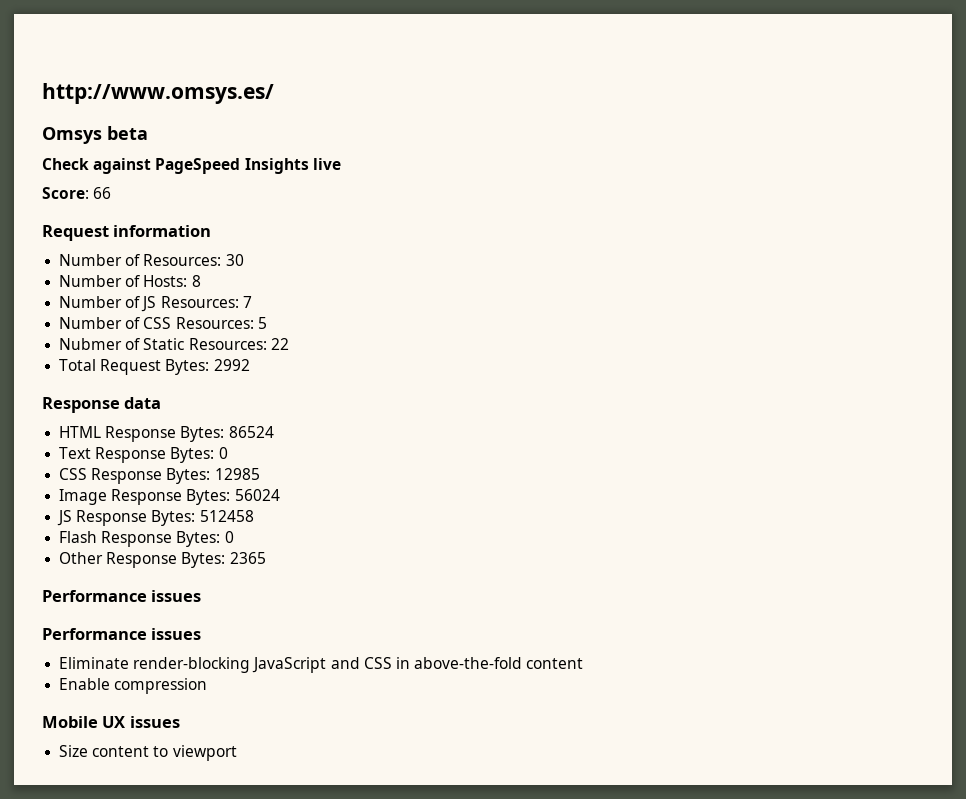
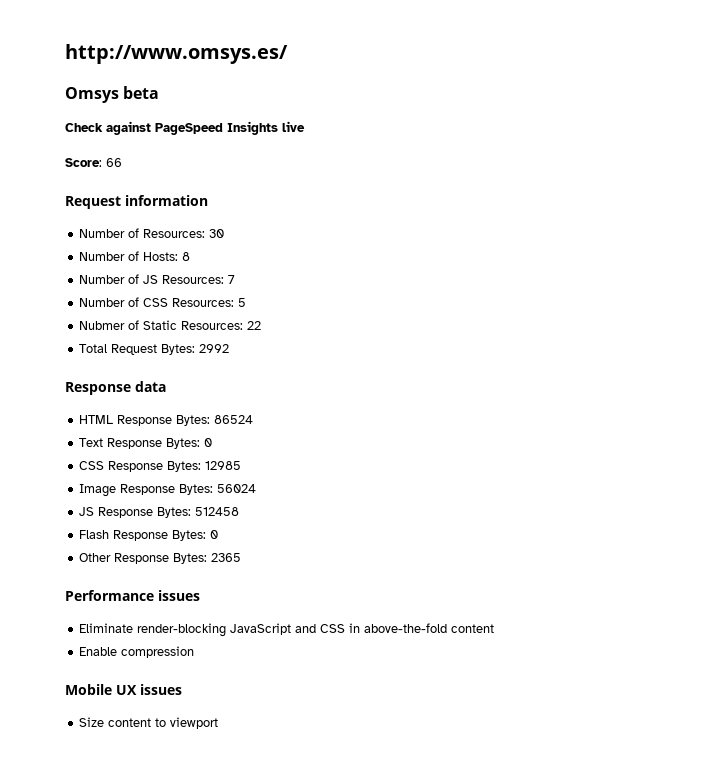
  Other Response Bytes: 2365
- Performance issues

